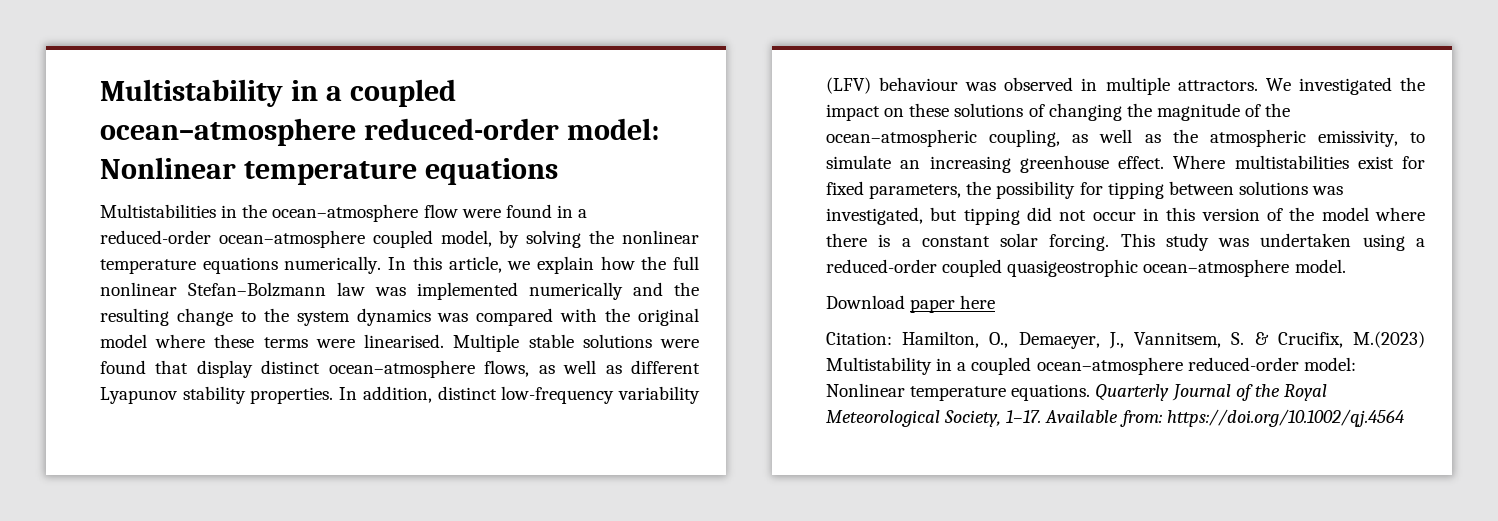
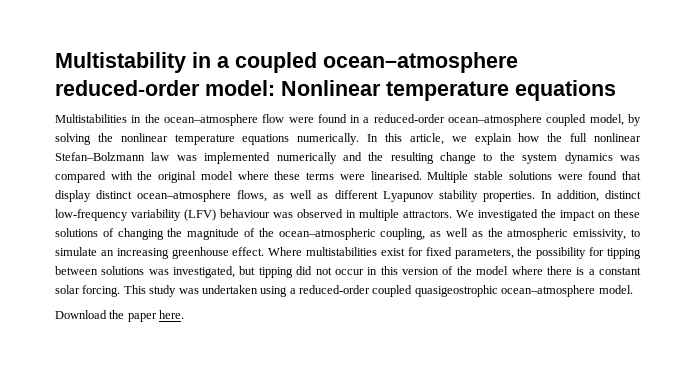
- Download paper here
- Citation: Hamilton, O., Demaeyer, J., Vannitsem, S. & Crucifix, M.(2023) Multistability in a coupled ocean–atmosphere reduced-order model: Nonlinear temperature equations. Quarterly Journal of the Royal Meteorological Society, 1–17. Available from: https://doi.org/10.1002/qj.4564
+ Download the paper here.

